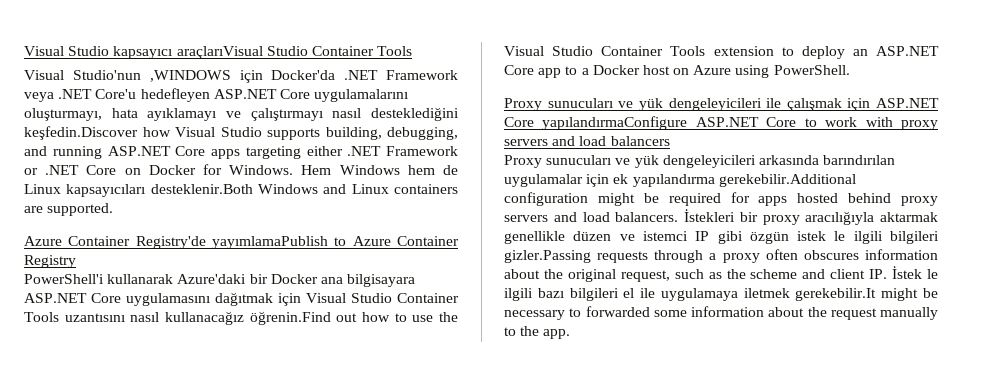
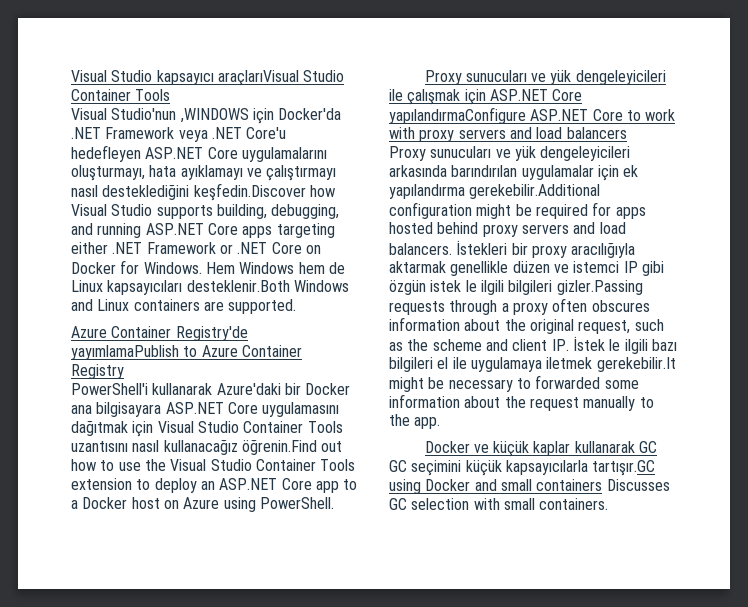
+ Docker ve küçük kaplar kullanarak GC GC seçimini küçük kapsayıcılarla tartışır.GC using Docker and small containers Discusses GC selection with small containers.

